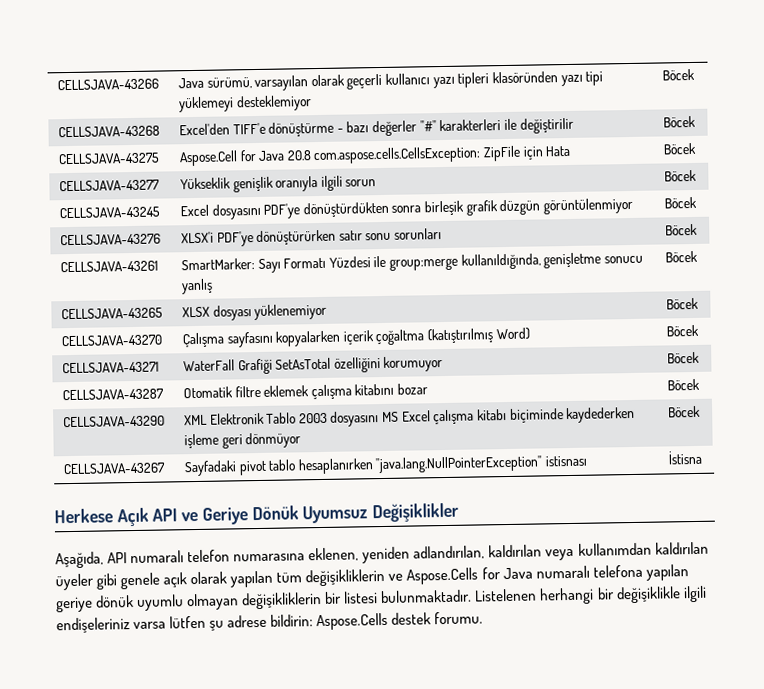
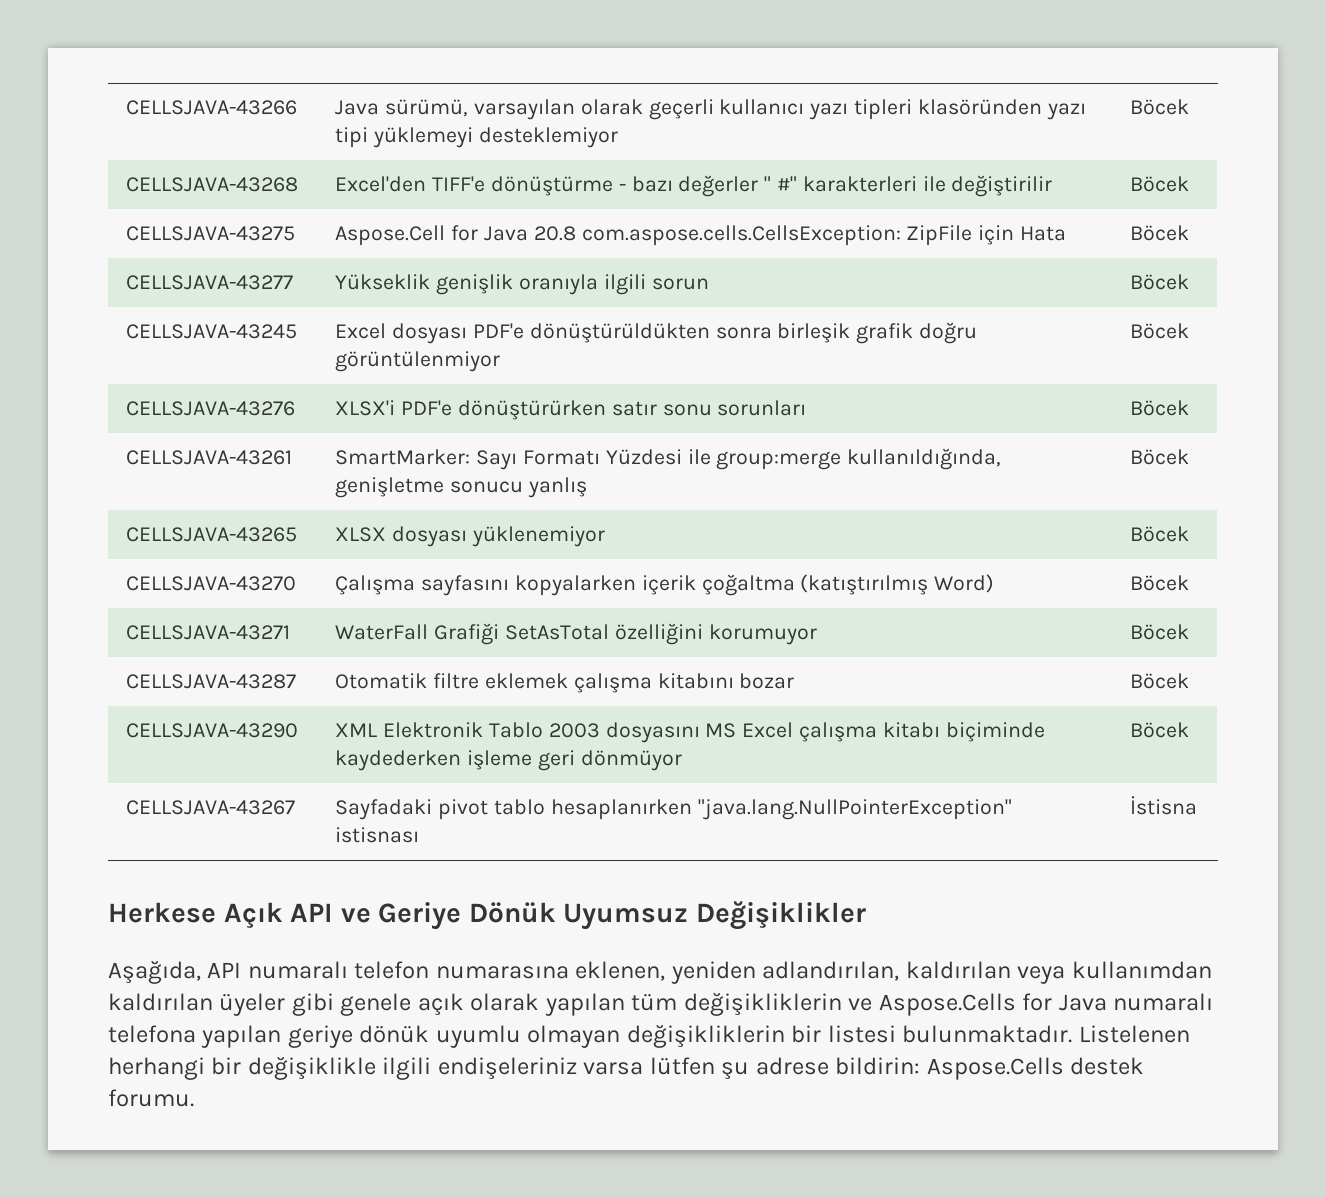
- CELLSJAVA-43268 | Excel'den TIFF'e dönüştürme - bazı değerler "#" karakterleri ile değiştirilir | Böcek
+ CELLSJAVA-43268 | Excel'den TIFF'e dönüştürme - bazı değerler " #" karakterleri ile değiştirilir | Böcek
- CELLSJAVA-43245 | Excel dosyasını PDF'ye dönüştürdükten sonra birleşik grafik düzgün görüntülenmiyor | Böcek
+ CELLSJAVA-43245 | Excel dosyası PDF'e dönüştürüldükten sonra birleşik grafik doğru görüntülenmiyor | Böcek
- CELLSJAVA-43276 | XLSX'i PDF'ye dönüştürürken satır sonu sorunları | Böcek
+ CELLSJAVA-43276 | XLSX'i PDF'e dönüştürürken satır sonu sorunları | Böcek

